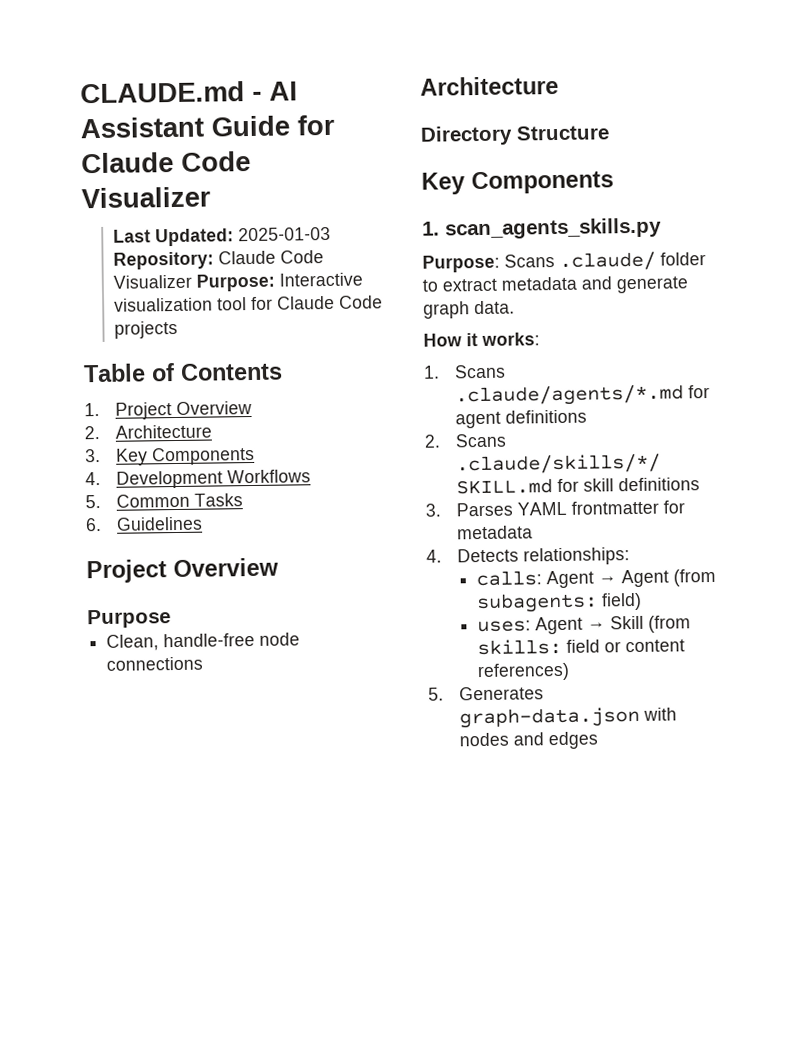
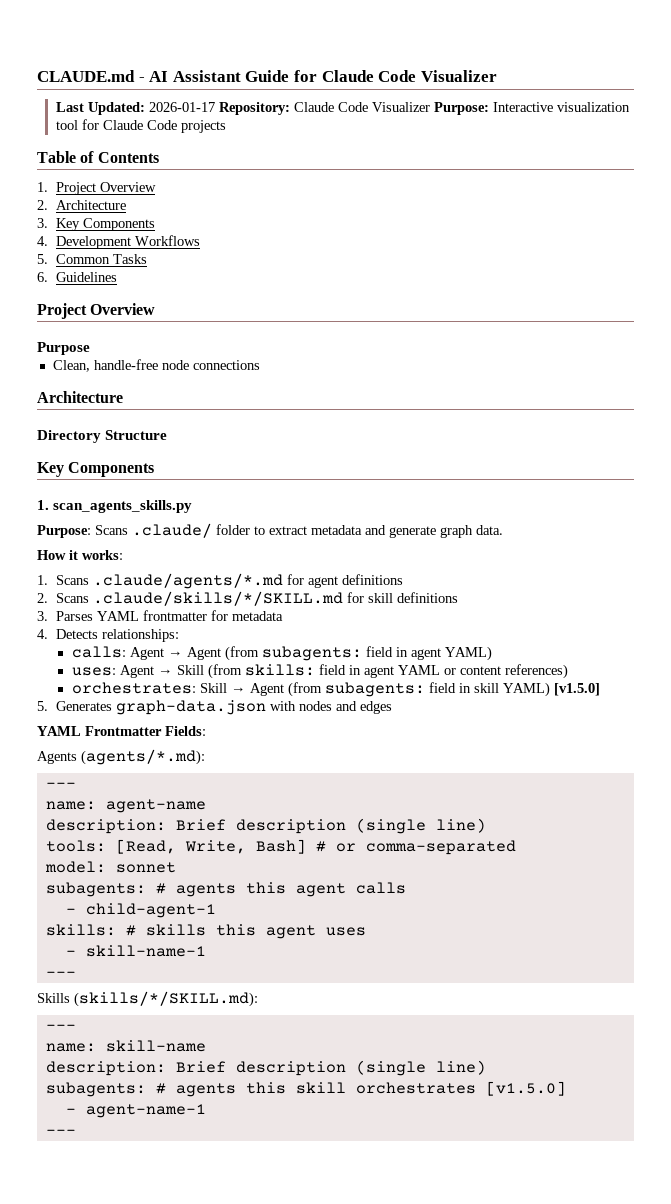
- Last Updated: 2025-01-03 Repository: Claude Code Visualizer Purpose: Interactive visualization tool for Claude Code projects
+ Last Updated: 2026-01-17 Repository: Claude Code Visualizer Purpose: Interactive visualization tool for Claude Code projects
- calls: Agent → Agent (from subagents: field)
+ calls: Agent → Agent (from subagents: field in agent YAML)
- uses: Agent → Skill (from skills: field or content references)
+ uses: Agent → Skill (from skills: field in agent YAML or content references)
+ orchestrates: Skill → Agent (from subagents: field in skill YAML) [v1.5.0]
+ YAML Frontmatter Fields:
+ Agents (agents/*.md):
+ ---
+ name: agent-name
+ description: Brief description (single line)
+ tools: [Read, Write, Bash] # or comma-separated
+ model: sonnet
+ subagents: # agents this agent calls
+ - child-agent-1
+ skills: # skills this agent uses
+ - skill-name-1
+ ---
+ Skills (skills/*/SKILL.md):
+ ---
+ name: skill-name
+ description: Brief description (single line)
+ subagents: # agents this skill orchestrates [v1.5.0]
+ - agent-name-1
+ ---

